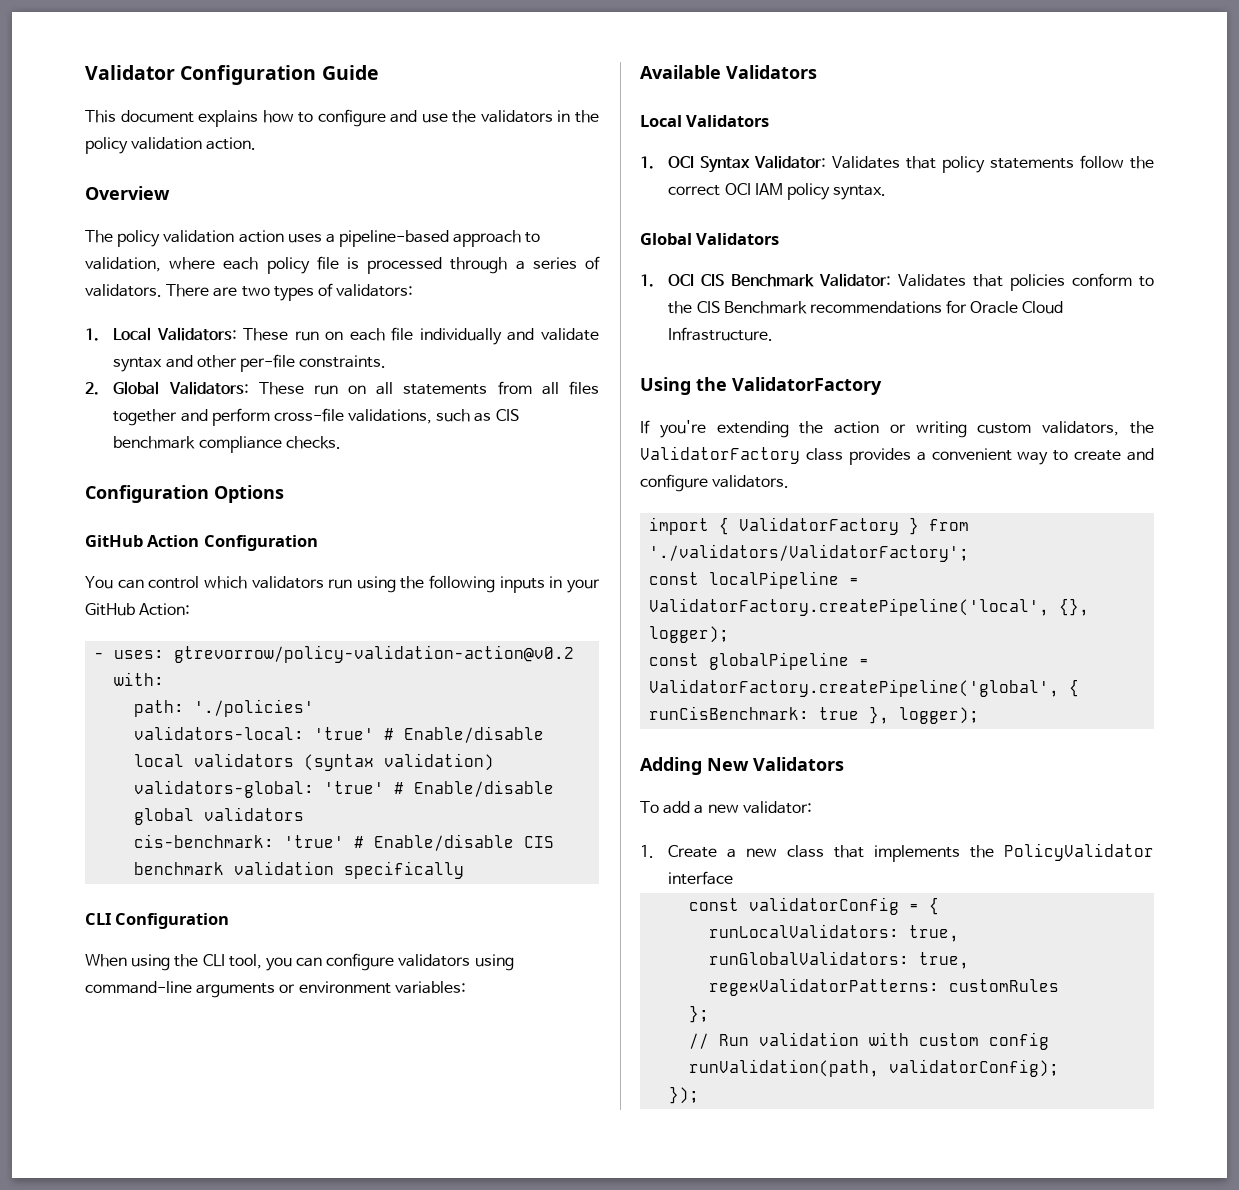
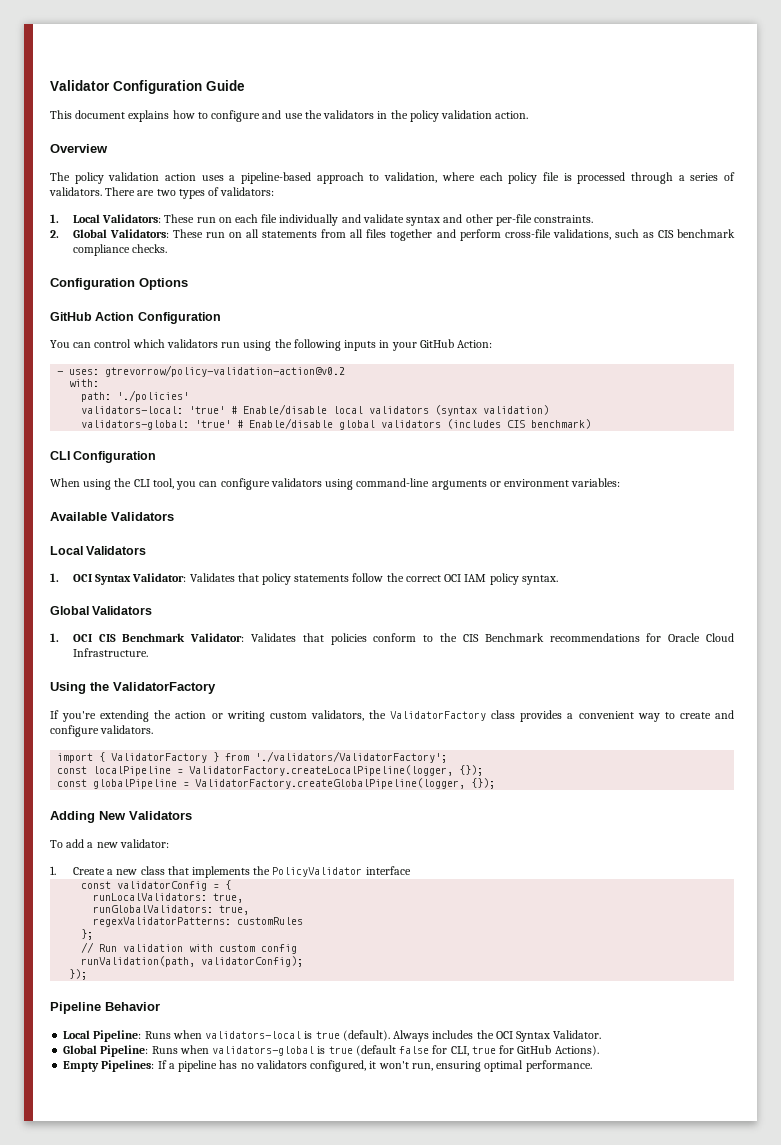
- validators-global: 'true' # Enable/disable global validators
- cis-benchmark: 'true' # Enable/disable CIS benchmark validation specifically
+ validators-global: 'true' # Enable/disable global validators (includes CIS benchmark)
- const localPipeline = ValidatorFactory.createPipeline('local', {}, logger);
+ const localPipeline = ValidatorFactory.createLocalPipeline(logger, {});
- const globalPipeline = ValidatorFactory.createPipeline('global', { runCisBenchmark: true }, logger);
+ const globalPipeline = ValidatorFactory.createGlobalPipeline(logger, {});
+ Pipeline Behavior
+ Local Pipeline: Runs when validators-local is true (default). Always includes the OCI Syntax Validator.
+ Global Pipeline: Runs when validators-global is true (default false for CLI, true for GitHub Actions).
+ Empty Pipelines: If a pipeline has no validators configured, it won't run, ensuring optimal performance.

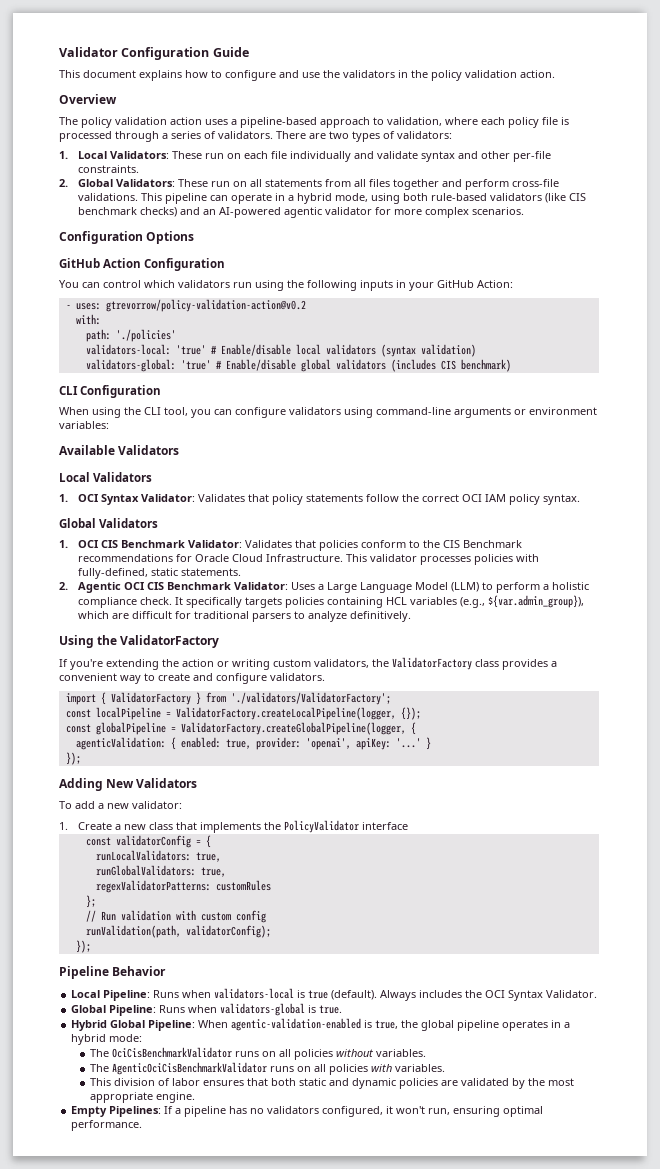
- 2. Global Validators: These run on all statements from all files together and perform cross-file validations, such as CIS benchmark compliance checks.
+ 2. Global Validators: These run on all statements from all files together and perform cross-file validations. This pipeline can operate in a hybrid mode, using both rule-based validators (like CIS benchmark checks) and an AI-powered agentic validator for more complex scenarios.
+ This validator processes policies with fully-defined, static statements.
+ 2. Agentic OCI CIS Benchmark Validator: Uses a Large Language Model (LLM) to perform a holistic compliance check. It specifically targets policies containing HCL variables (e.g., ${var.admin_group}), which are difficult for traditional parsers to analyze definitively.
- const globalPipeline = ValidatorFactory.createGlobalPipeline(logger, {});
+ const globalPipeline = ValidatorFactory.createGlobalPipeline(logger, {
+ agenticValidation: { enabled: true, provider: 'openai', apiKey: '...' }
+ });
- Global Pipeline: Runs when validators-global is true (default false for CLI, true for GitHub Actions).
+ Global Pipeline: Runs when validators-global is true.
+ Hybrid Global Pipeline: When agentic-validation-enabled is true, the global pipeline operates in a hybrid mode:
+ The OciCisBenchmarkValidator runs on all policies without variables.
+ The AgenticOciCisBenchmarkValidator runs on all policies with variables.
+ This division of labor ensures that both static and dynamic policies are validated by the most appropriate engine.

